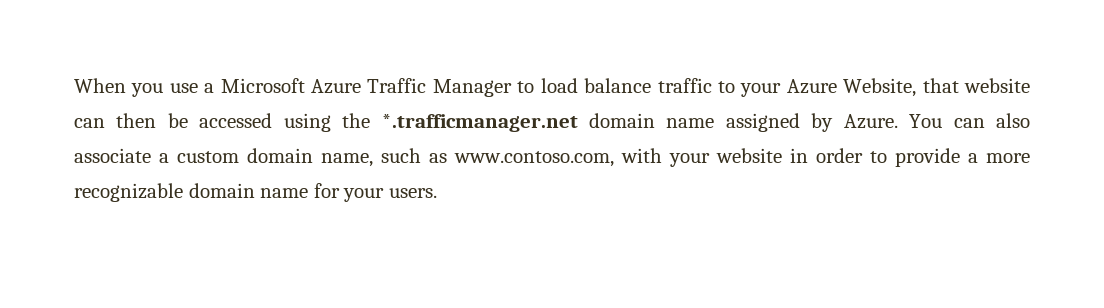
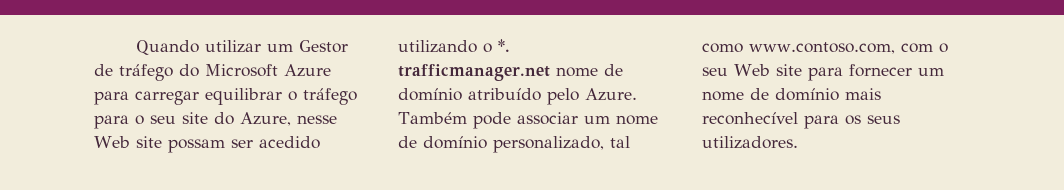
- When you use a Microsoft Azure Traffic Manager to load balance traffic to your Azure Website, that website can then be accessed using the *.trafficmanager.net domain name assigned by Azure. You can also associate a custom domain name, such as www.contoso.com, with your website in order to provide a more recognizable domain name for your users.
+ Quando utilizar um Gestor de tráfego do Microsoft Azure para carregar equilibrar o tráfego para o seu site do Azure, nesse Web site possam ser acedido utilizando o *. trafficmanager.net nome de domínio atribuído pelo Azure. Também pode associar um nome de domínio personalizado, tal como www.contoso.com, com o seu Web site para fornecer um nome de domínio mais reconhecível para os seus utilizadores.

